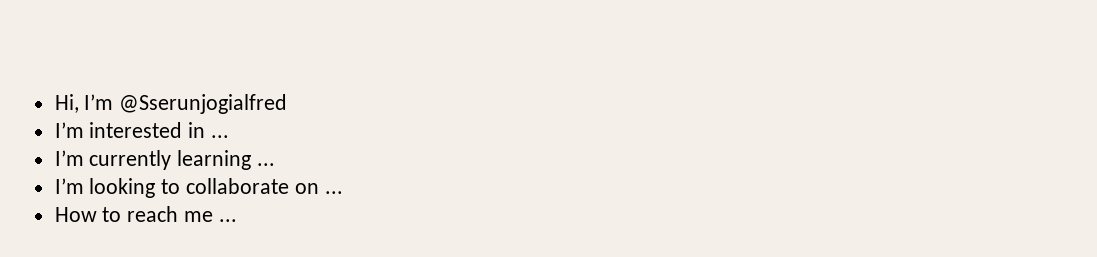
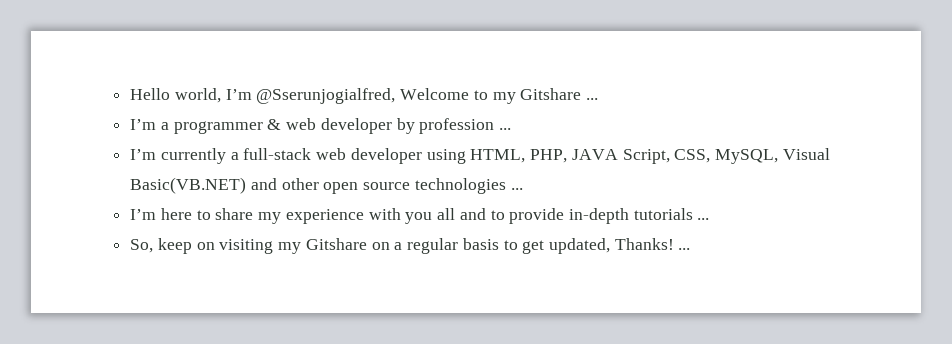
- Hi, I’m @Sserunjogialfred
- I’m interested in ...
- I’m currently learning ...
- I’m looking to collaborate on ...
- How to reach me ...
+ Hello world, I’m @Sserunjogialfred, Welcome to my Gitshare ...
+ I’m a programmer & web developer by profession ...
+ I’m currently a full-stack web developer using HTML, PHP, JAVA Script, CSS, MySQL, Visual Basic(VB.NET) and other open source technologies ...
+ I’m here to share my experience with you all and to provide in-depth tutorials ...
+ So, keep on visiting my Gitshare on a regular basis to get updated, Thanks! ...

